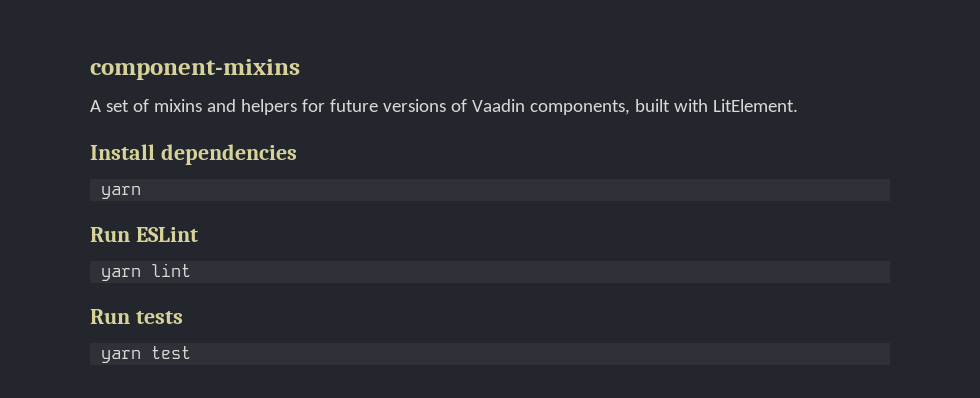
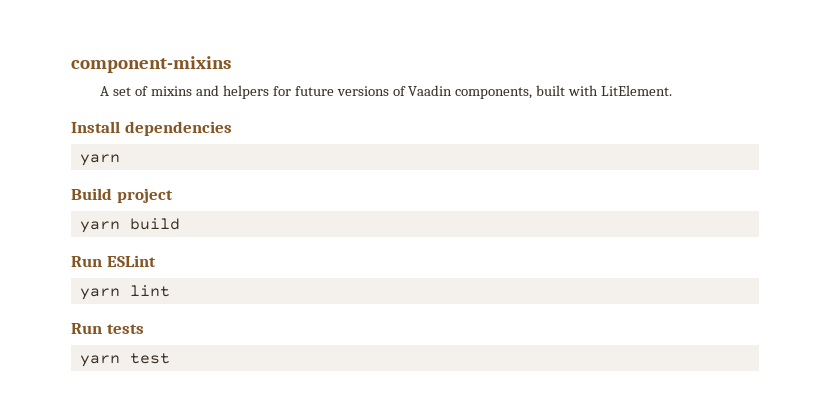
+ Build project
+ yarn build

